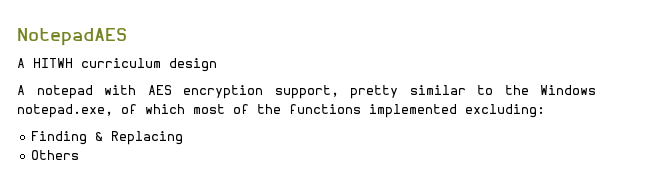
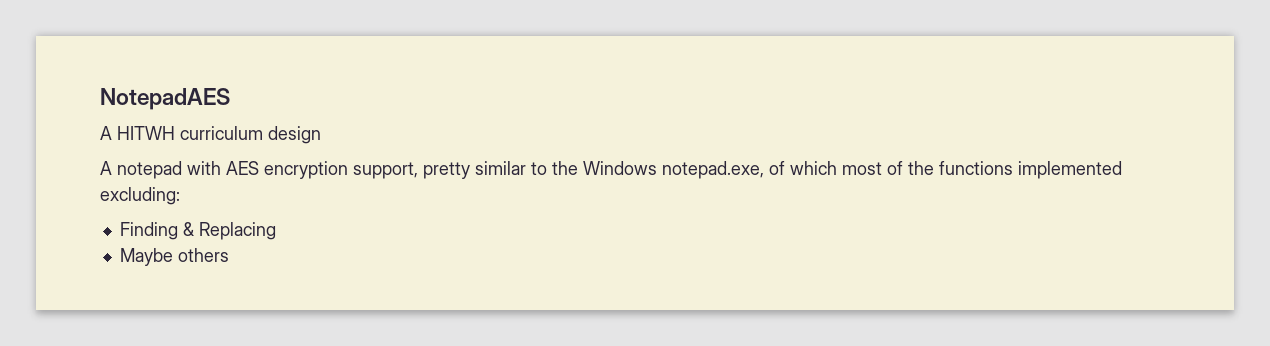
- Others
+ Maybe others

